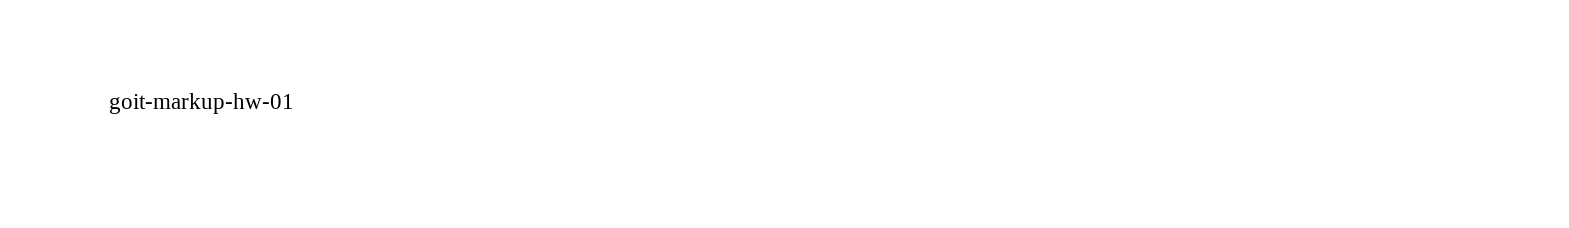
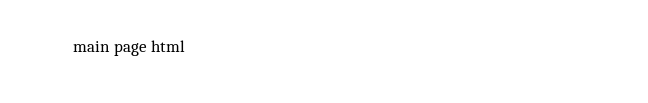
- goit-markup-hw-01
+ main page html

